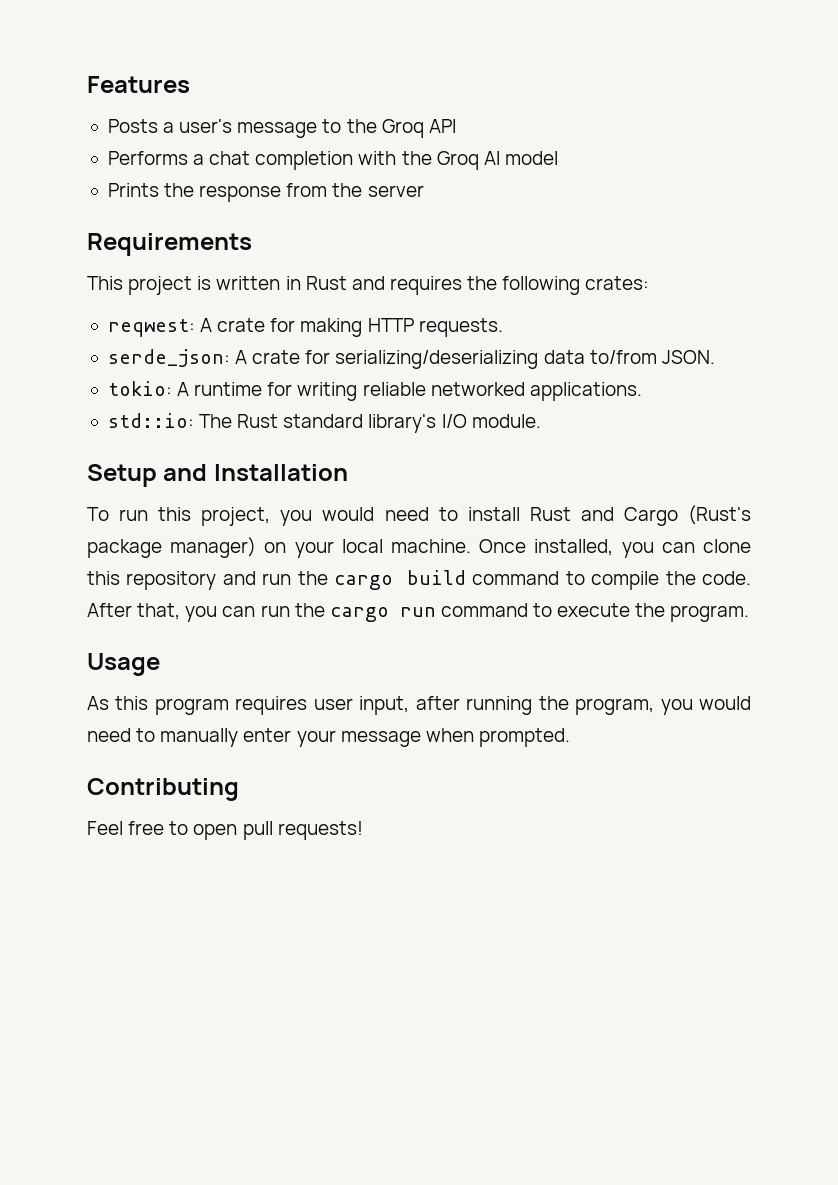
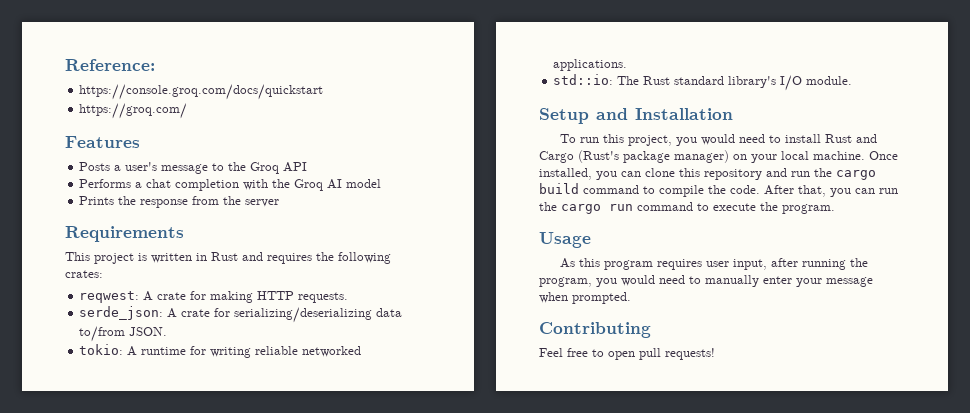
+ Reference:
+ https://console.groq.com/docs/quickstart
+ https://groq.com/

